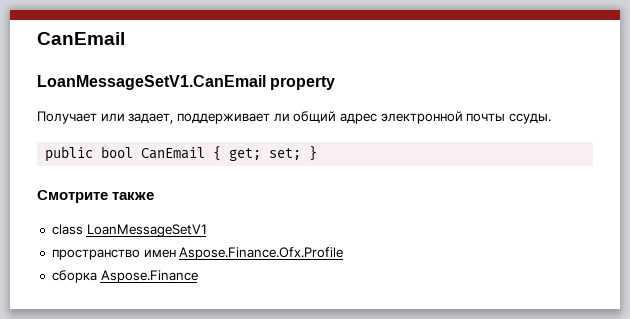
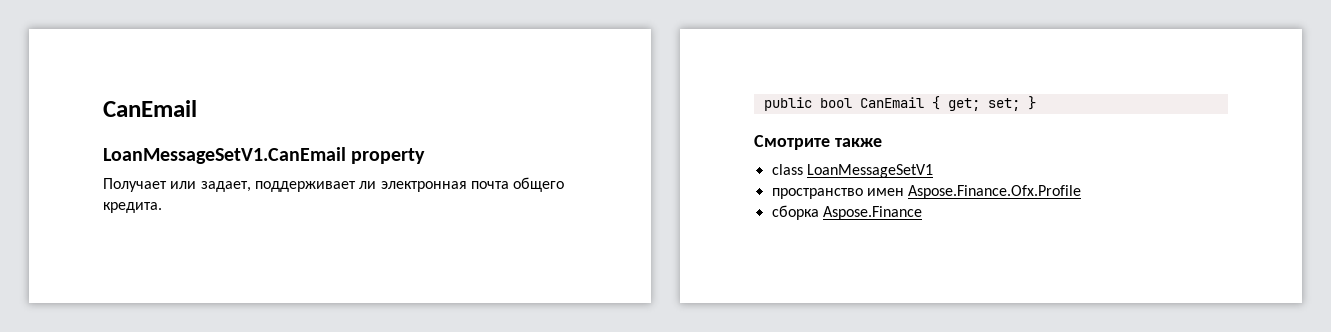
- Получает или задает, поддерживает ли общий адрес электронной почты ссуды.
+ Получает или задает, поддерживает ли электронная почта общего кредита.

